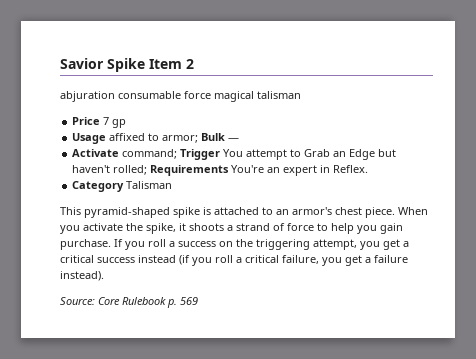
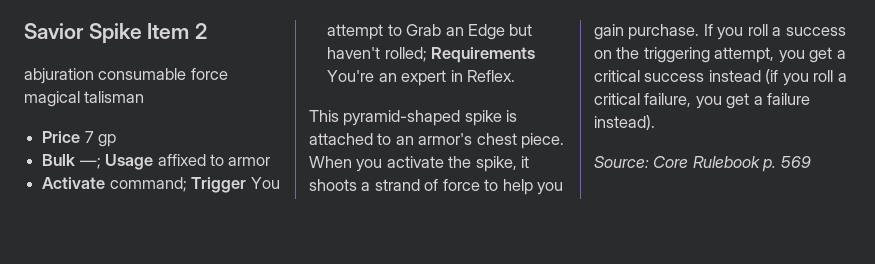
- Usage affixed to armor; Bulk —
+ Bulk —; Usage affixed to armor
- Category Talisman

